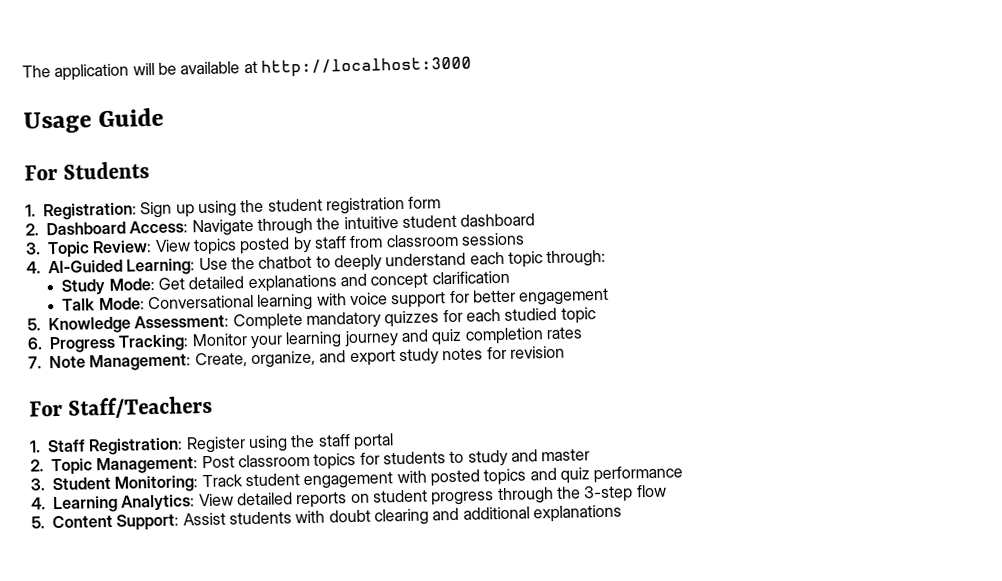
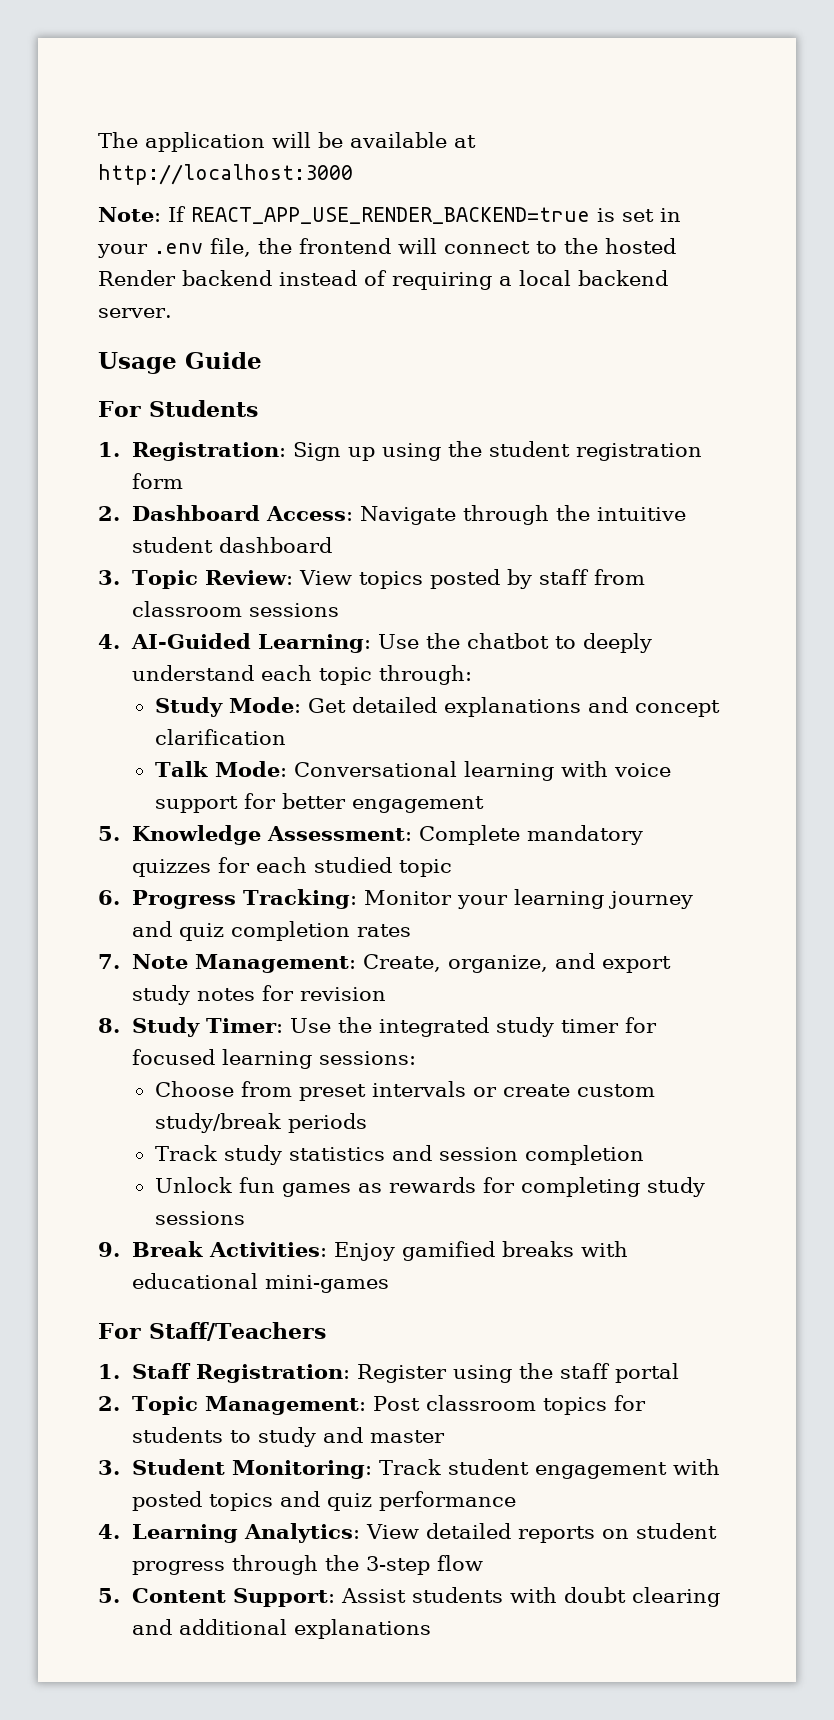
+ Note: If REACT_APP_USE_RENDER_BACKEND=true is set in your .env file, the frontend will connect to the hosted Render backend instead of requiring a local backend server.
+ 8. Study Timer: Use the integrated study timer for focused learning sessions:
+ Choose from preset intervals or create custom study/break periods
+ Track study statistics and session completion
+ Unlock fun games as rewards for completing study sessions
+ 9. Break Activities: Enjoy gamified breaks with educational mini-games

